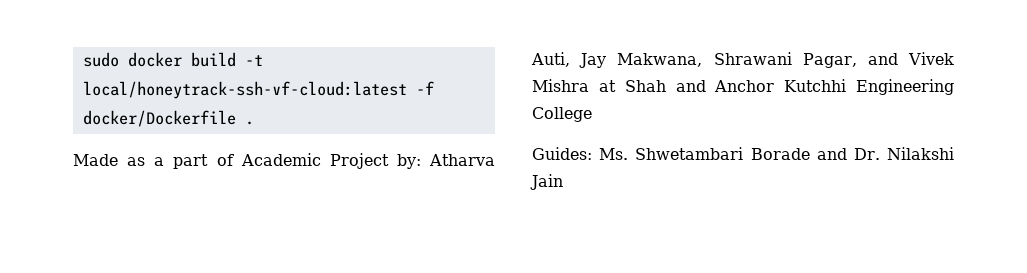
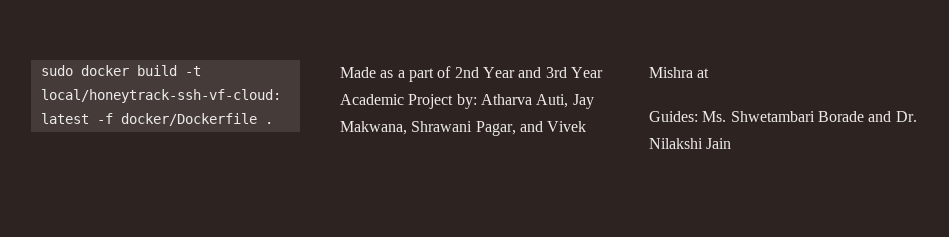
- Made as a part of Academic Project by: Atharva Auti, Jay Makwana, Shrawani Pagar, and Vivek Mishra at Shah and Anchor Kutchhi Engineering College
+ Made as a part of 2nd Year and 3rd Year Academic Project by: Atharva Auti, Jay Makwana, Shrawani Pagar, and Vivek Mishra at

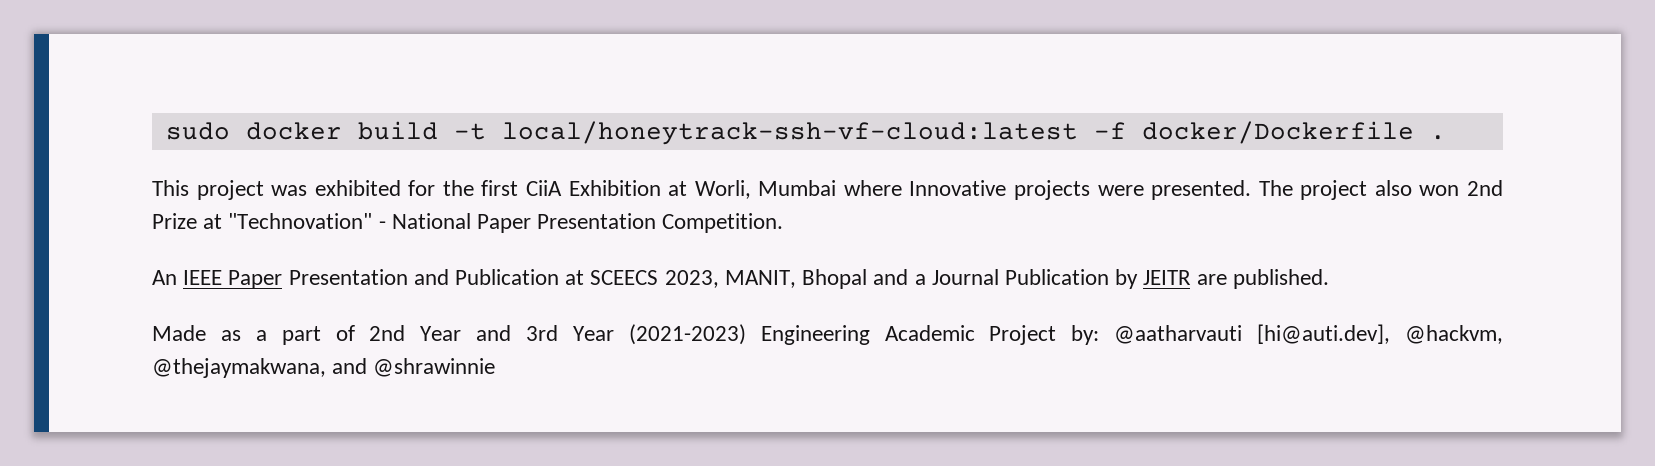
+ This project was exhibited for the first CiiA Exhibition at Worli, Mumbai where Innovative projects were presented. The project also won 2nd Prize at "Technovation" - National Paper Presentation Competition.
+ An IEEE Paper Presentation and Publication at SCEECS 2023, MANIT, Bhopal and a Journal Publication by JEITR are published.
- Made as a part of 2nd Year and 3rd Year Academic Project by: Atharva Auti, Jay Makwana, Shrawani Pagar, and Vivek Mishra at
- Guides: Ms. Shwetambari Borade and Dr. Nilakshi Jain
+ Made as a part of 2nd Year and 3rd Year (2021-2023) Engineering Academic Project by: @aatharvauti [hi@auti.dev], @hackvm, @thejaymakwana, and @shrawinnie

